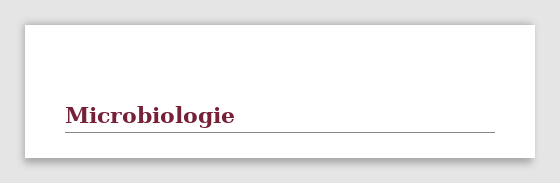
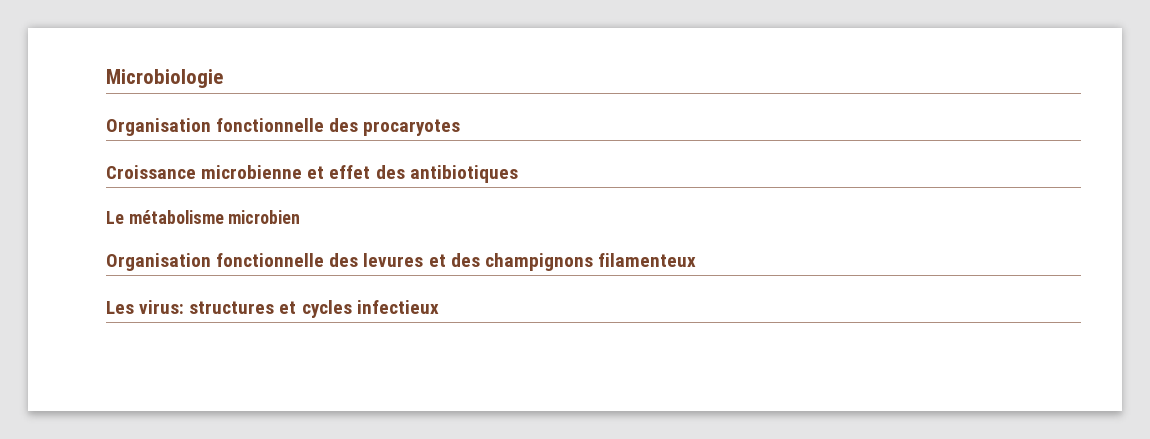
+ Organisation fonctionnelle des procaryotes
+ Croissance microbienne et effet des antibiotiques
+ Le métabolisme microbien
+ Organisation fonctionnelle des levures et des champignons filamenteux
+ Les virus: structures et cycles infectieux

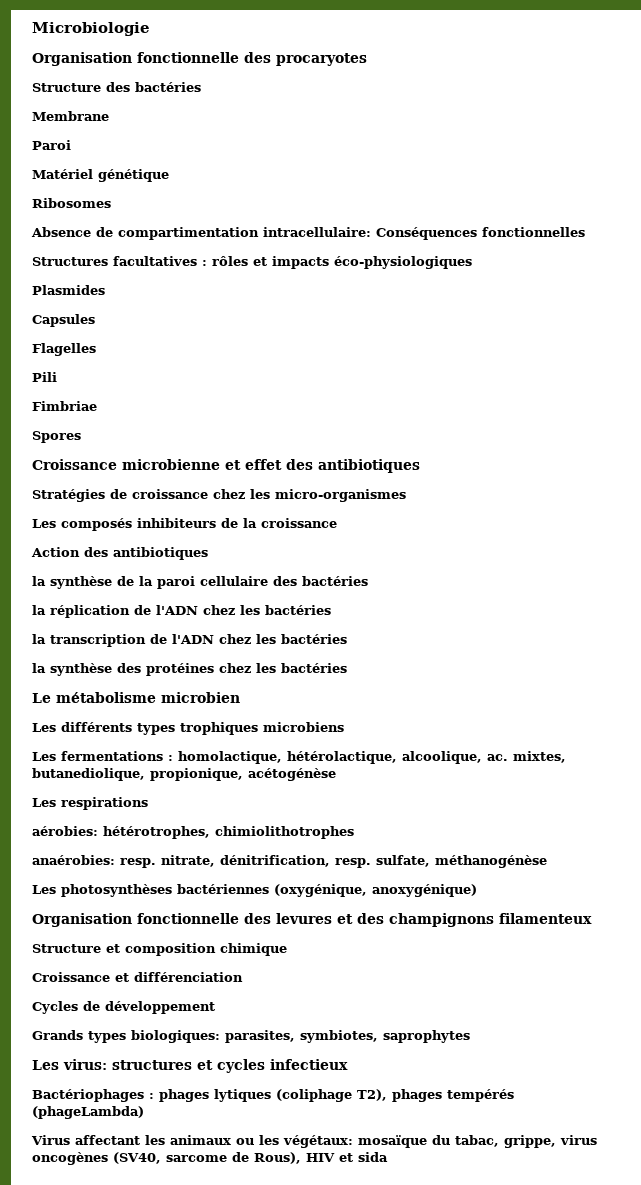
+ Structure des bactéries
+ Membrane
+ Paroi
+ Matériel génétique
+ Ribosomes
+ Absence de compartimentation intracellulaire: Conséquences fonctionnelles
+ Structures facultatives : rôles et impacts éco-physiologiques
+ Plasmides
+ Capsules
+ Flagelles
+ Pili
+ Fimbriae
+ Spores
+ Stratégies de croissance chez les micro-organismes
+ Les composés inhibiteurs de la croissance
+ Action des antibiotiques
+ la synthèse de la paroi cellulaire des bactéries
+ la réplication de l'ADN chez les bactéries
+ la transcription de l'ADN chez les bactéries
+ la synthèse des protéines chez les bactéries
  Le métabolisme microbien
+ Les différents types trophiques microbiens
+ Les fermentations : homolactique, hétérolactique, alcoolique, ac. mixtes, butanediolique, propionique, acétogénèse
+ Les respirations
+ aérobies: hétérotrophes, chimiolithotrophes
+ anaérobies: resp. nitrate, dénitrification, resp. sulfate, méthanogénèse
+ Les photosynthèses bactériennes (oxygénique, anoxygénique)
+ Structure et composition chimique
+ Croissance et différenciation
+ Cycles de développement
+ Grands types biologiques: parasites, symbiotes, saprophytes
+ Bactériophages : phages lytiques (coliphage T2), phages tempérés (phageLambda)
+ Virus affectant les animaux ou les végétaux: mosaïque du tabac, grippe, virus oncogènes (SV40, sarcome de Rous), HIV et sida

